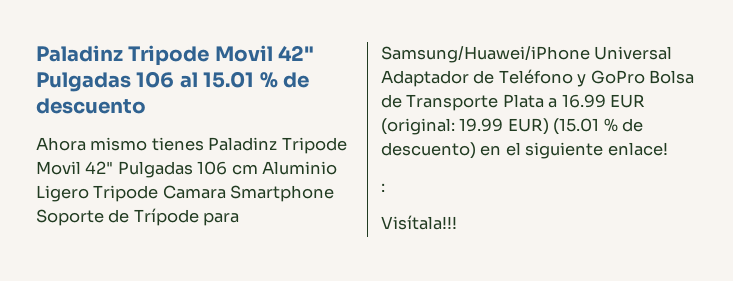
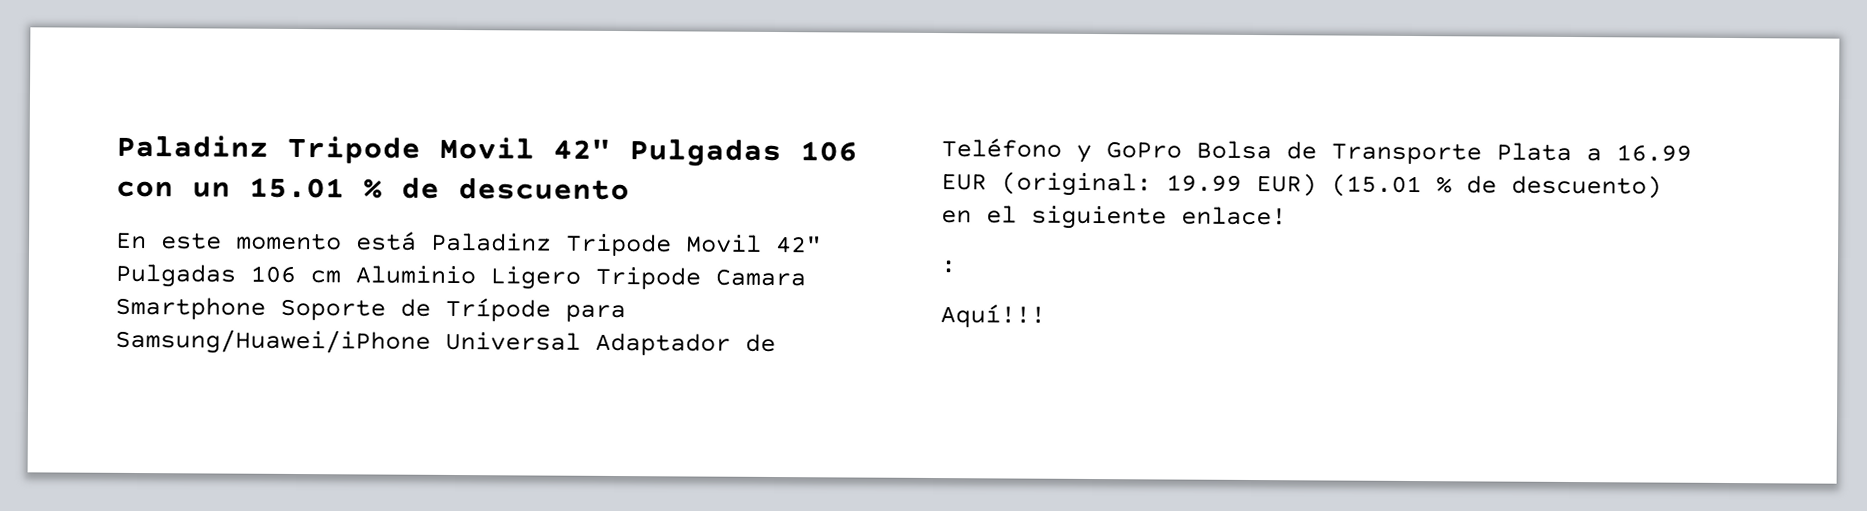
- Paladinz Tripode Movil 42" Pulgadas 106 al 15.01 % de descuento
+ Paladinz Tripode Movil 42" Pulgadas 106 con un 15.01 % de descuento
- Ahora mismo tienes Paladinz Tripode Movil 42" Pulgadas 106 cm Aluminio Ligero Tripode Camara Smartphone Soporte de Trípode para Samsung/Huawei/iPhone Universal Adaptador de Teléfono y GoPro Bolsa de Transporte Plata a 16.99 EUR (original: 19.99 EUR) (15.01 % de descuento) en el siguiente enlace!
+ En este momento está Paladinz Tripode Movil 42" Pulgadas 106 cm Aluminio Ligero Tripode Camara Smartphone Soporte de Trípode para Samsung/Huawei/iPhone Universal Adaptador de Teléfono y GoPro Bolsa de Transporte Plata a 16.99 EUR (original: 19.99 EUR) (15.01 % de descuento) en el siguiente enlace!
- Visítala!!!
+ Aquí!!!

